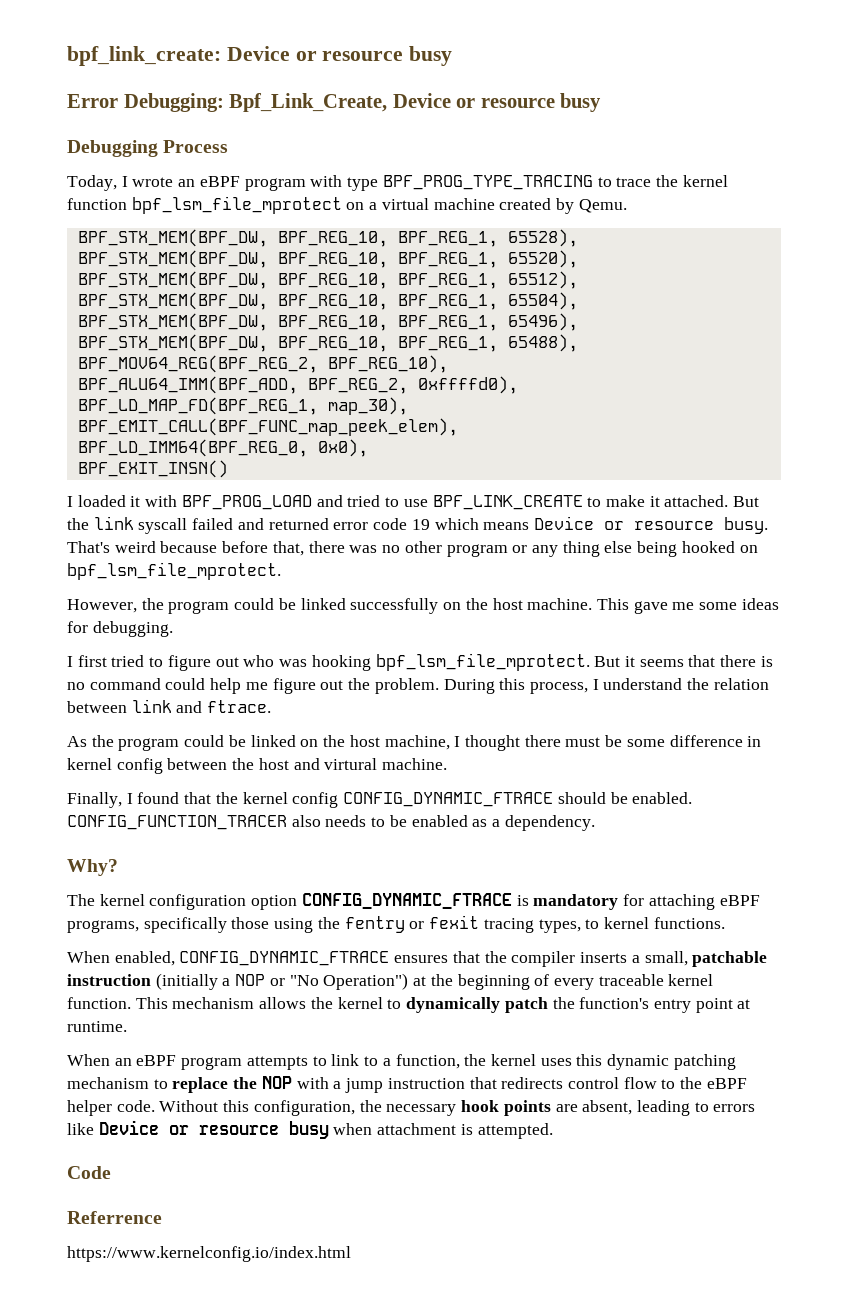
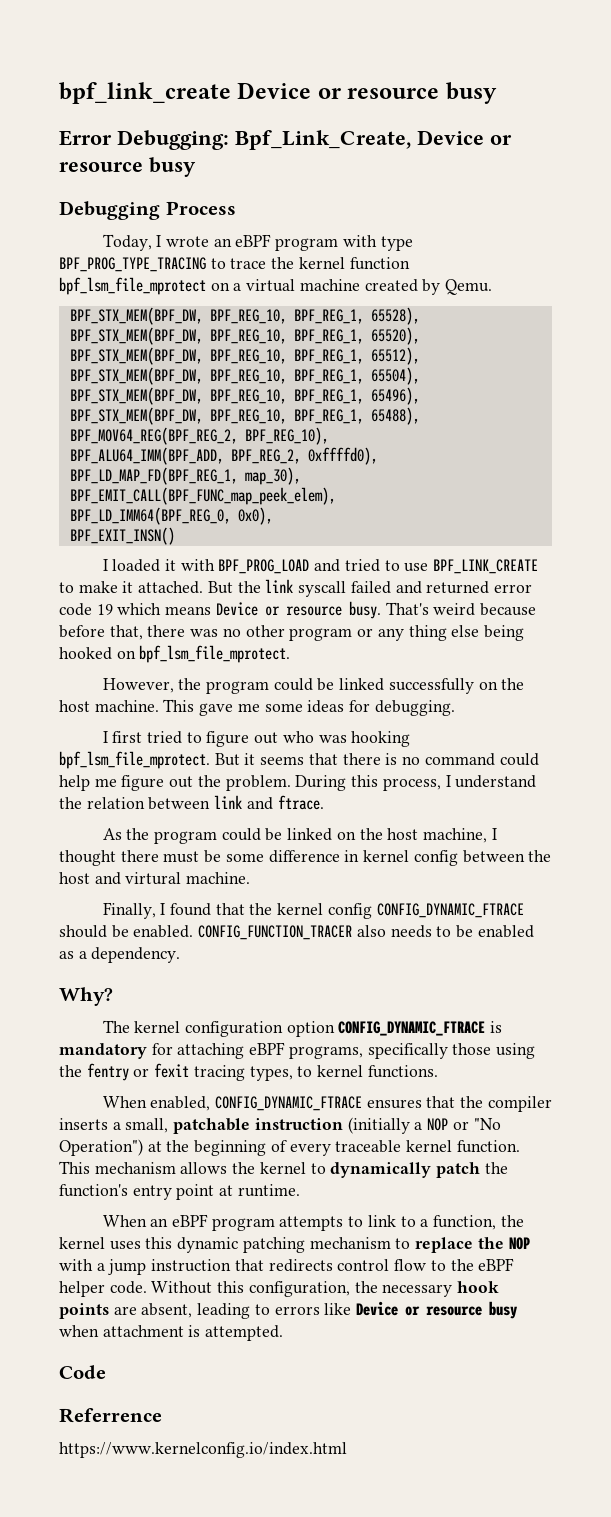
- bpf_link_create: Device or resource busy
+ bpf_link_create Device or resource busy

